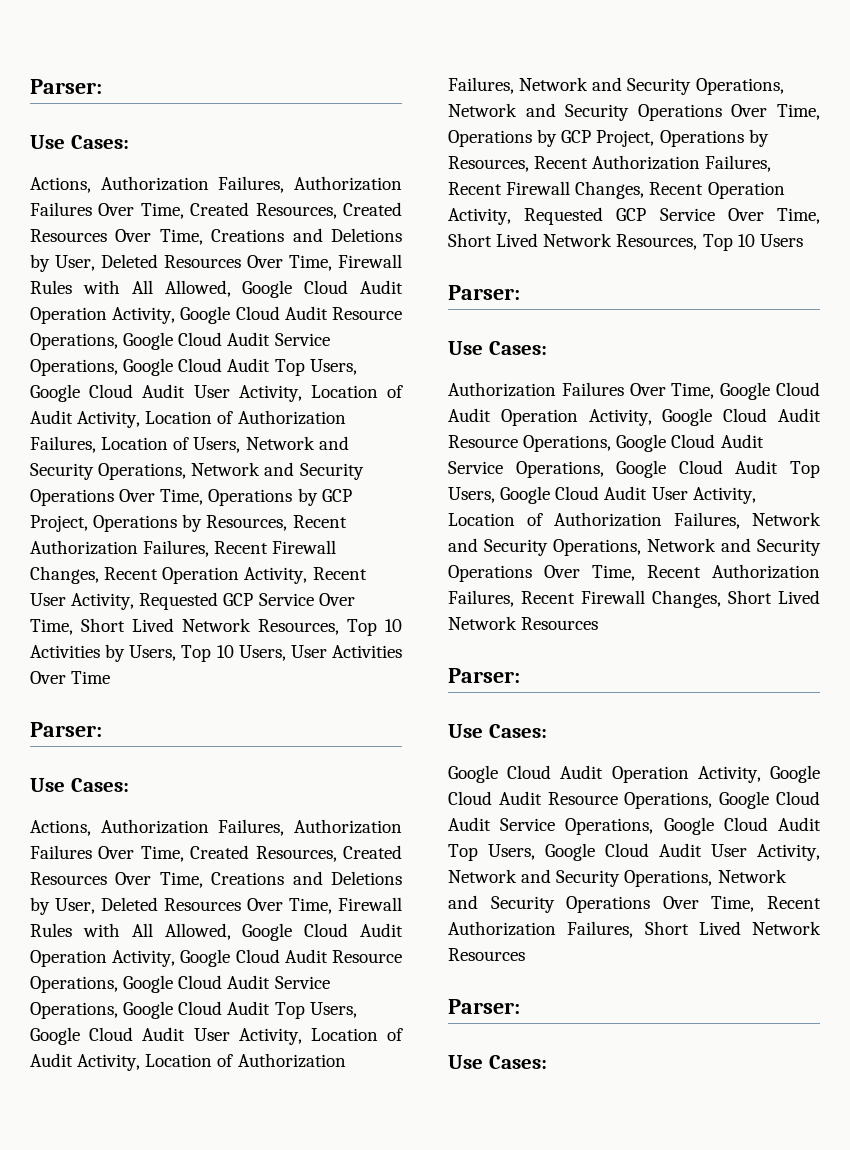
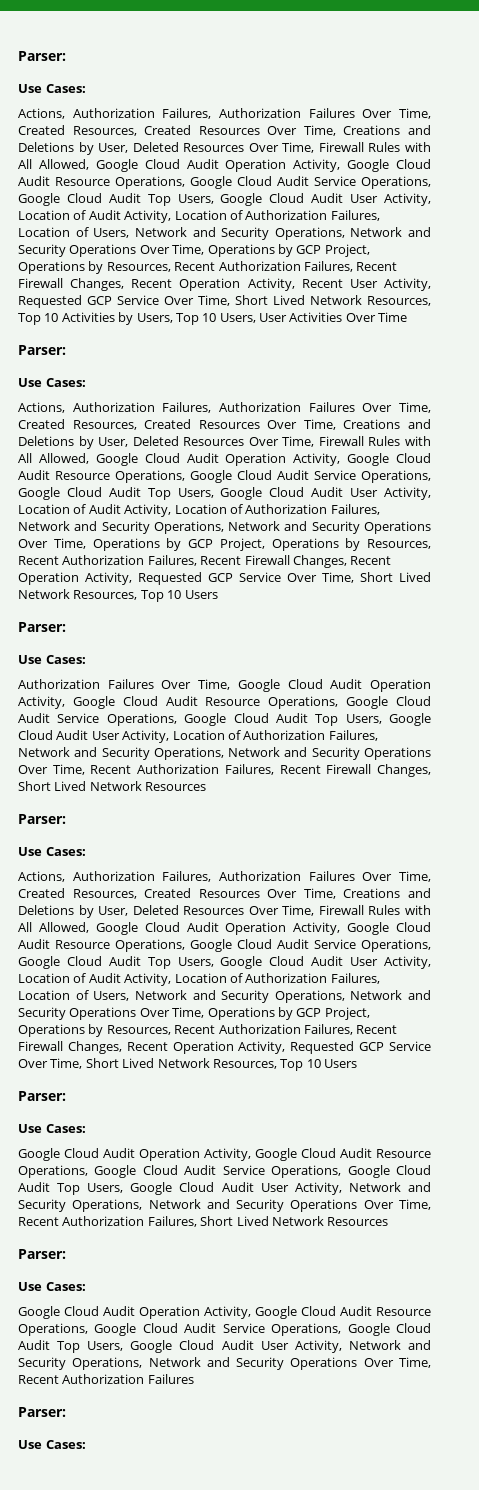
+ Actions, Authorization Failures, Authorization Failures Over Time, Created Resources, Created Resources Over Time, Creations and Deletions by User, Deleted Resources Over Time, Firewall Rules with All Allowed, Google Cloud Audit Operation Activity, Google Cloud Audit Resource Operations, Google Cloud Audit Service Operations, Google Cloud Audit Top Users, Google Cloud Audit User Activity, Location of Audit Activity, Location of Authorization Failures, Location of Users, Network and Security Operations, Network and Security Operations Over Time, Operations by GCP Project, Operations by Resources, Recent Authorization Failures, Recent Firewall Changes, Recent Operation Activity, Requested GCP Service Over Time, Short Lived Network Resources, Top 10 Users
+ Parser:
+ Use Cases:
+ Google Cloud Audit Operation Activity, Google Cloud Audit Resource Operations, Google Cloud Audit Service Operations, Google Cloud Audit Top Users, Google Cloud Audit User Activity, Network and Security Operations, Network and Security Operations Over Time, Recent Authorization Failures
+ Parser:
+ Use Cases:

